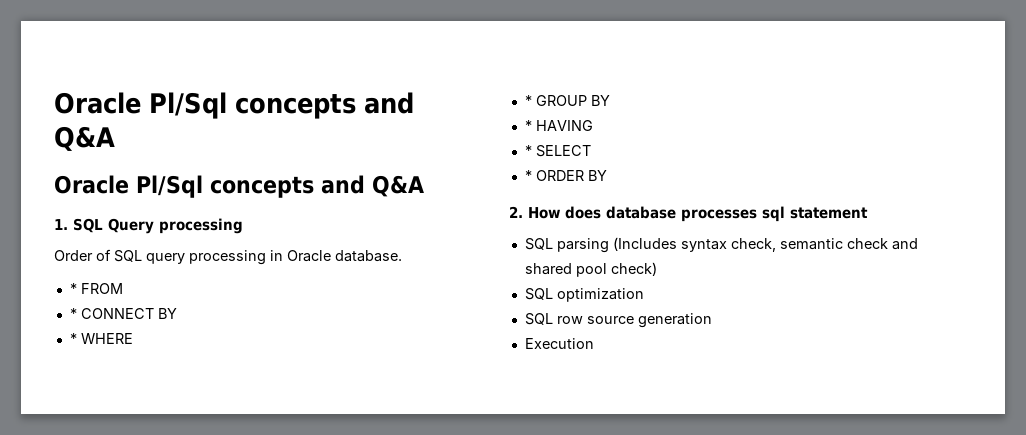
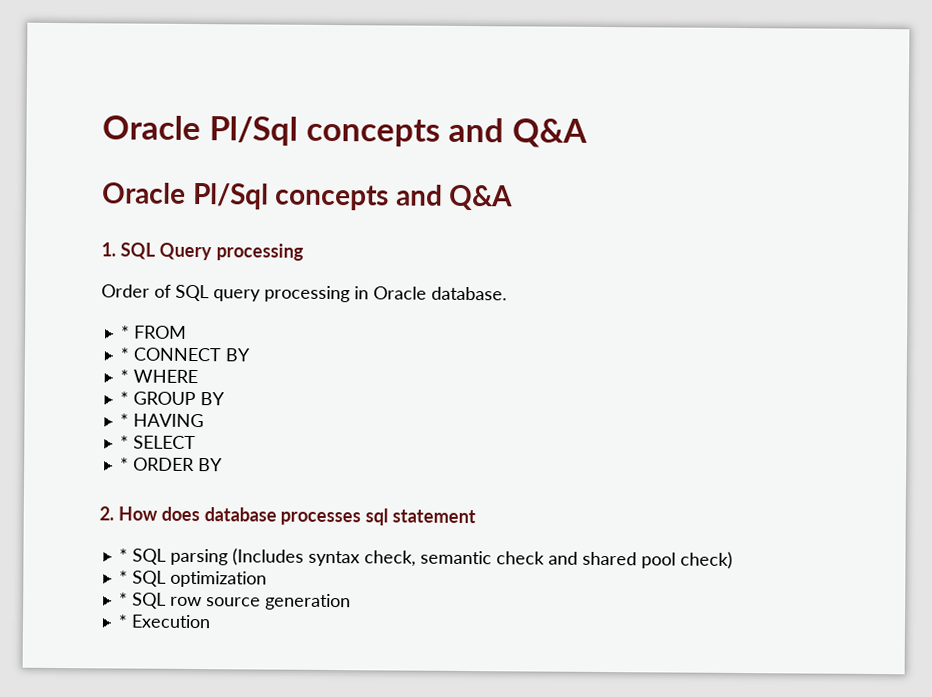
- SQL parsing (Includes syntax check, semantic check and shared pool check)
+ * SQL parsing (Includes syntax check, semantic check and shared pool check)
- SQL optimization
+ * SQL optimization
- SQL row source generation
+ * SQL row source generation
- Execution
+ * Execution

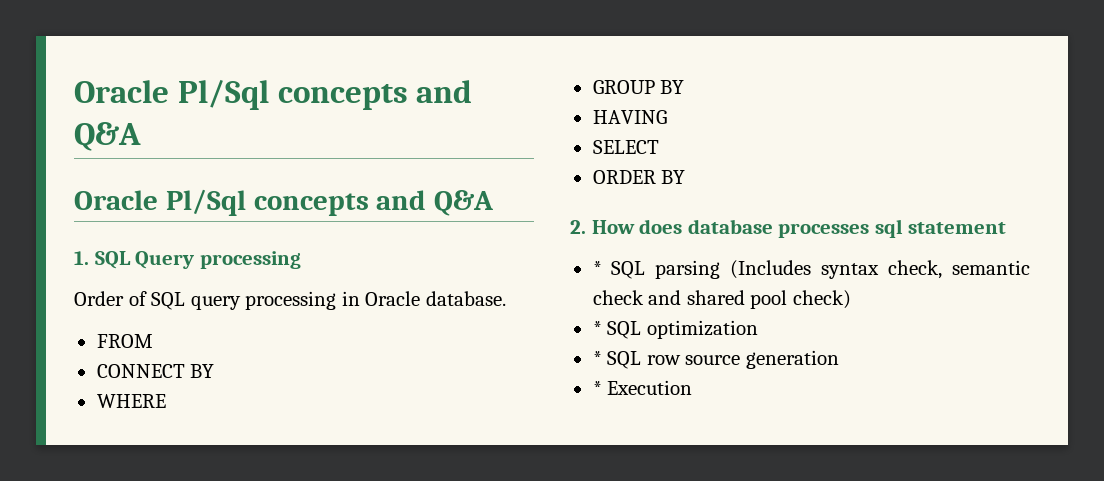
- * FROM
+ FROM
- * CONNECT BY
+ CONNECT BY
- * WHERE
+ WHERE
- * GROUP BY
+ GROUP BY
- * HAVING
+ HAVING
- * SELECT
+ SELECT
- * ORDER BY
+ ORDER BY

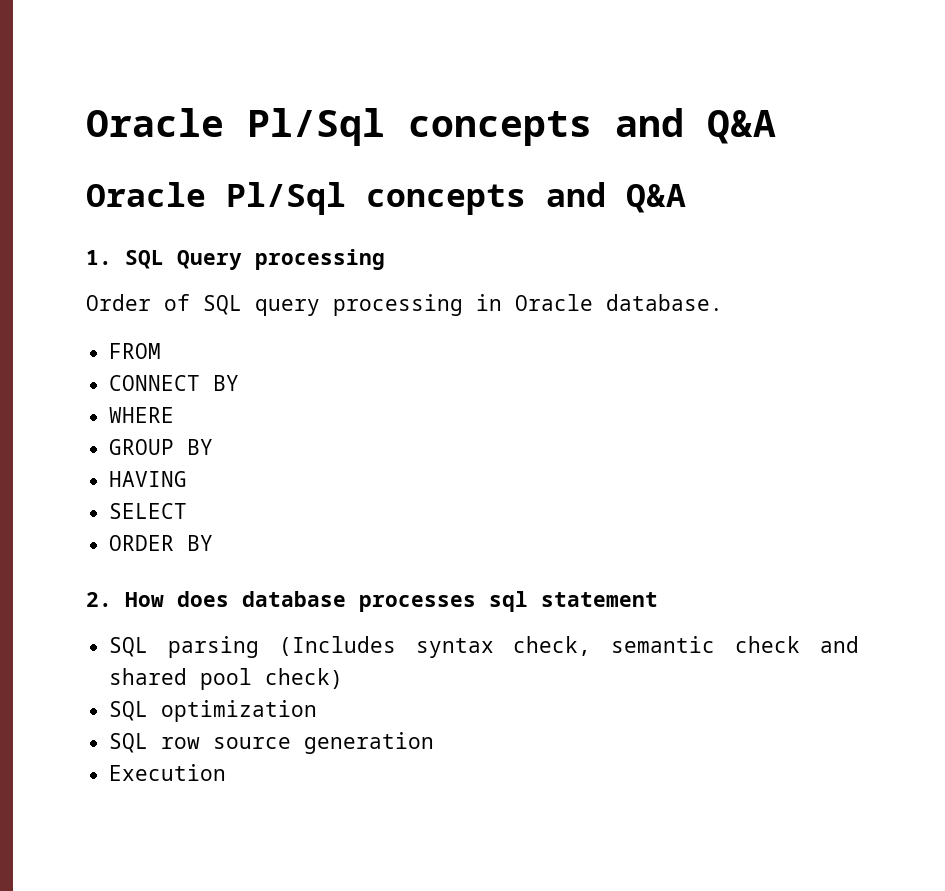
- * SQL parsing (Includes syntax check, semantic check and shared pool check)
+ SQL parsing (Includes syntax check, semantic check and shared pool check)
- * SQL optimization
+ SQL optimization
- * SQL row source generation
+ SQL row source generation
- * Execution
+ Execution

